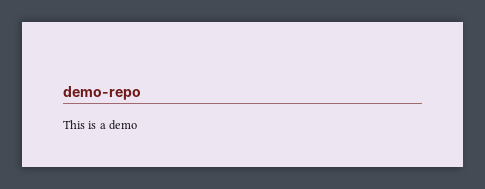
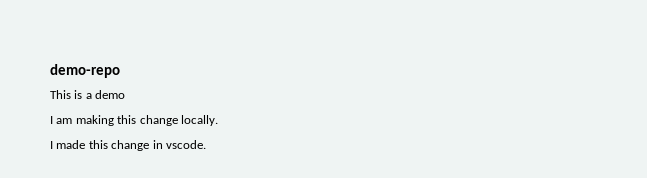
+ I am making this change locally.
+ I made this change in vscode.

